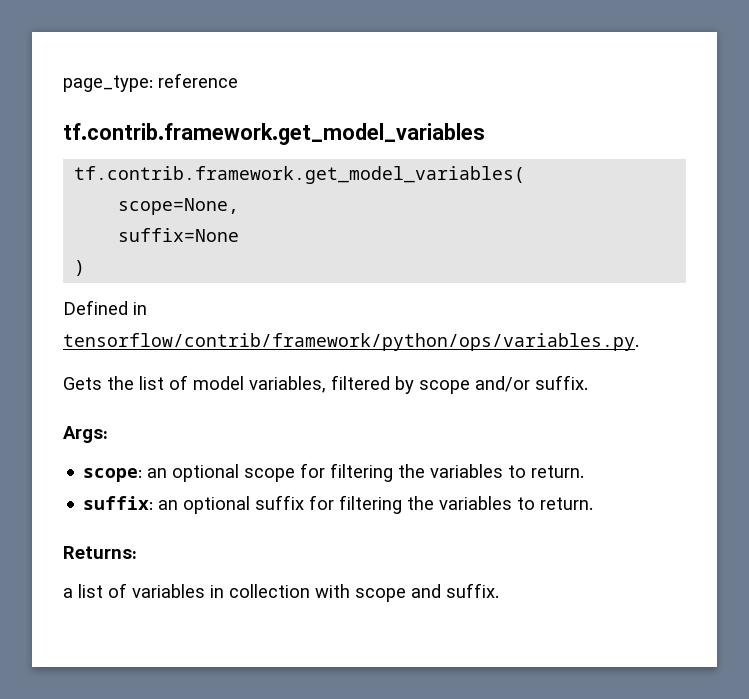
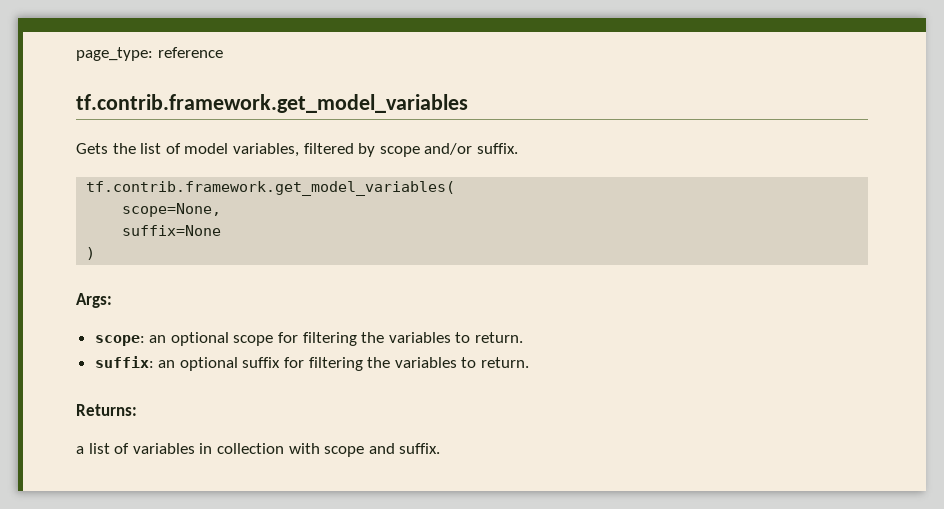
- tf.contrib.framework.get_model_variables(
- scope=None,
- suffix=None
- )
- Defined in tensorflow/contrib/framework/python/ops/variables.py.
+ tf.contrib.framework.get_model_variables(
+ scope=None,
+ suffix=None
+ )

